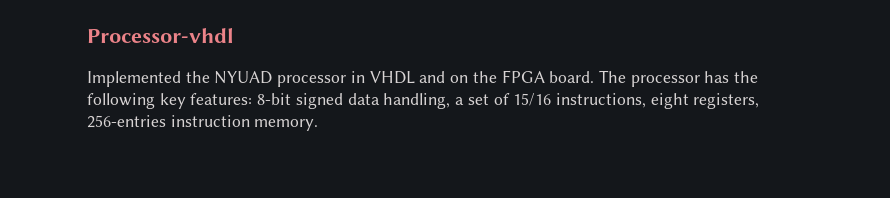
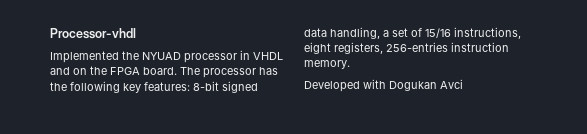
+ Developed with Dogukan Avci

